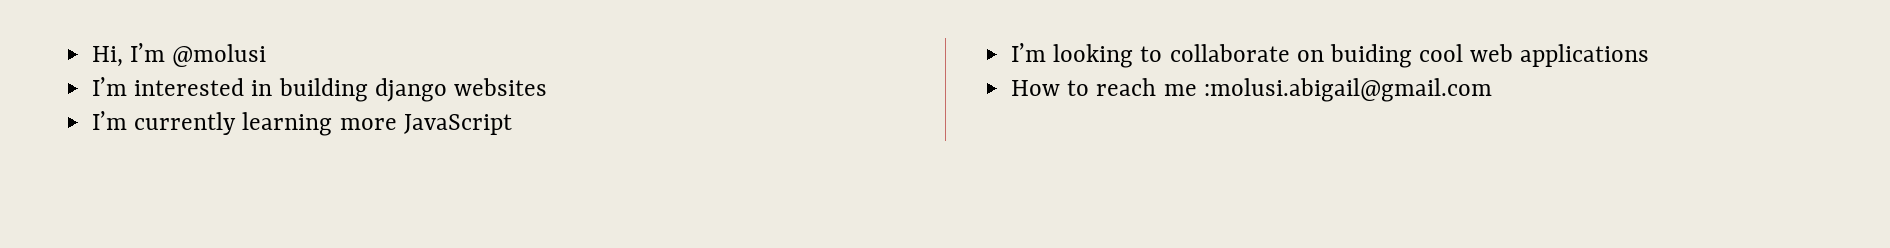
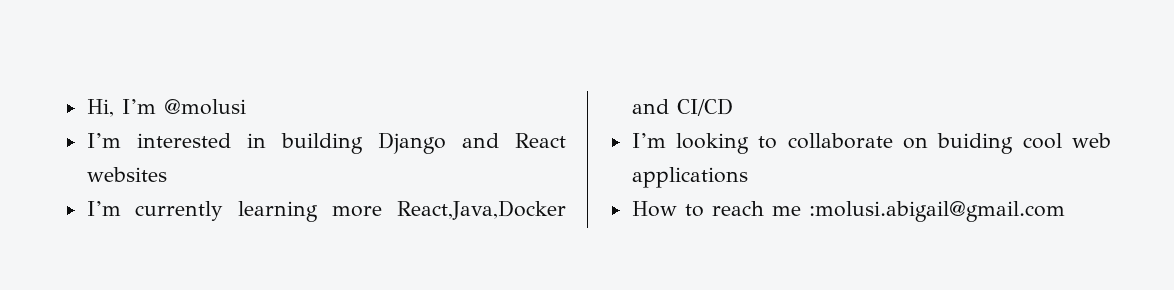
- I’m interested in building django websites
+ I’m interested in building Django and React websites
- I’m currently learning more JavaScript
+ I’m currently learning more React,Java,Docker and CI/CD

